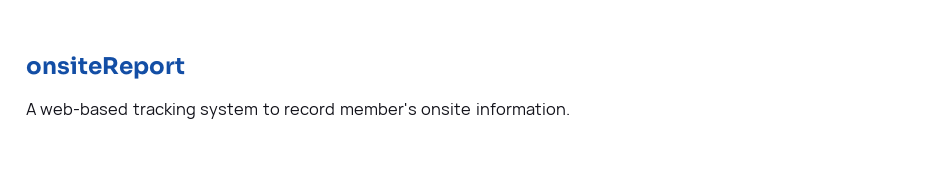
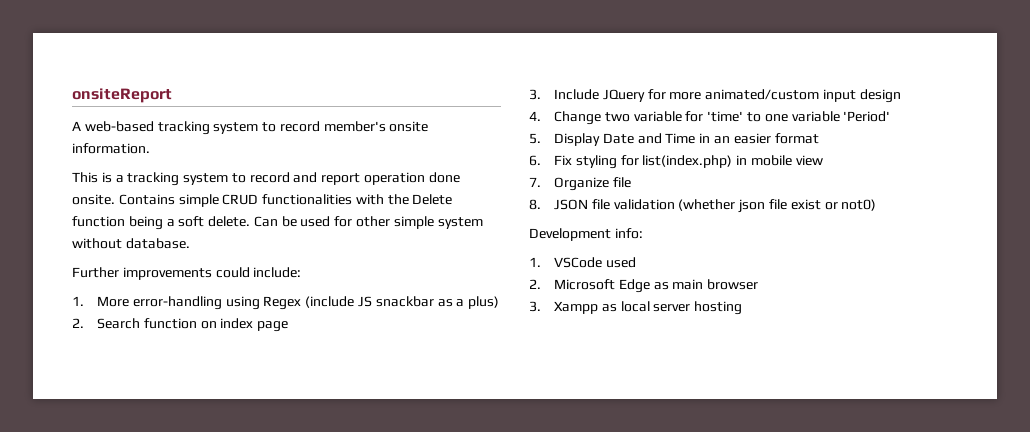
+ This is a tracking system to record and report operation done onsite. Contains simple CRUD functionalities with the Delete function being a soft delete. Can be used for other simple system without database.
+ Further improvements could include:
+ 1. More error-handling using Regex (include JS snackbar as a plus)
+ 2. Search function on index page
+ 3. Include JQuery for more animated/custom input design
+ 4. Change two variable for 'time' to one variable 'Period'
+ 5. Display Date and Time in an easier format
+ 6. Fix styling for list(index.php) in mobile view
+ 7. Organize file
+ 8. JSON file validation (whether json file exist or not0)
+ Development info:
+ 1. VSCode used
+ 2. Microsoft Edge as main browser
+ 3. Xampp as local server hosting

